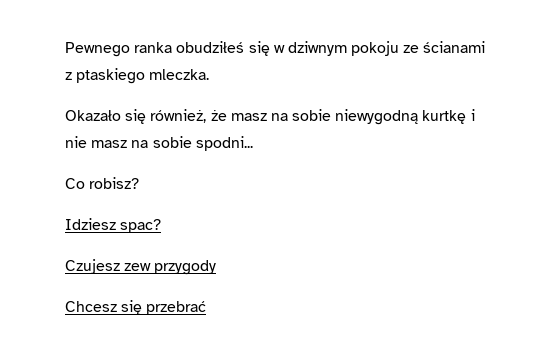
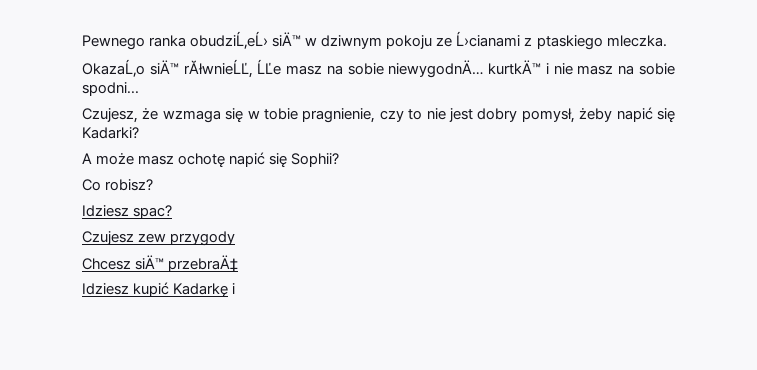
- Pewnego ranka obudziłeś się w dziwnym pokoju ze ścianami z ptaskiego mleczka.
+ Pewnego ranka obudziĹ‚eĹ› siÄ™ w dziwnym pokoju ze Ĺ›cianami z ptaskiego mleczka.
- Okazało się również, że masz na sobie niewygodną kurtkę i nie masz na sobie spodni...
+ OkazaĹ‚o siÄ™ rĂłwnieĹĽ, ĹĽe masz na sobie niewygodnÄ… kurtkÄ™ i nie masz na sobie spodni...
+ Czujesz, że wzmaga się w tobie pragnienie, czy to nie jest dobry pomysł, żeby napić się Kadarki?
+ A może masz ochotę napić się Sophii?
- Chcesz się przebrać
+ Chcesz siÄ™ przebraÄ‡
+ Idziesz kupić Kadarkę i

